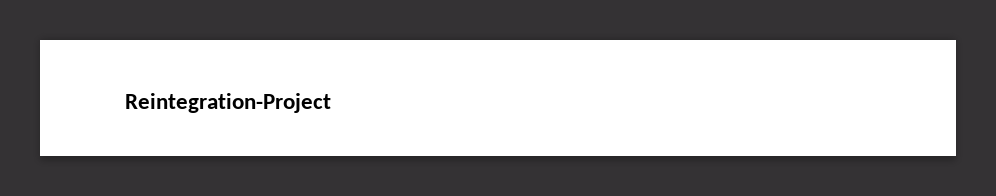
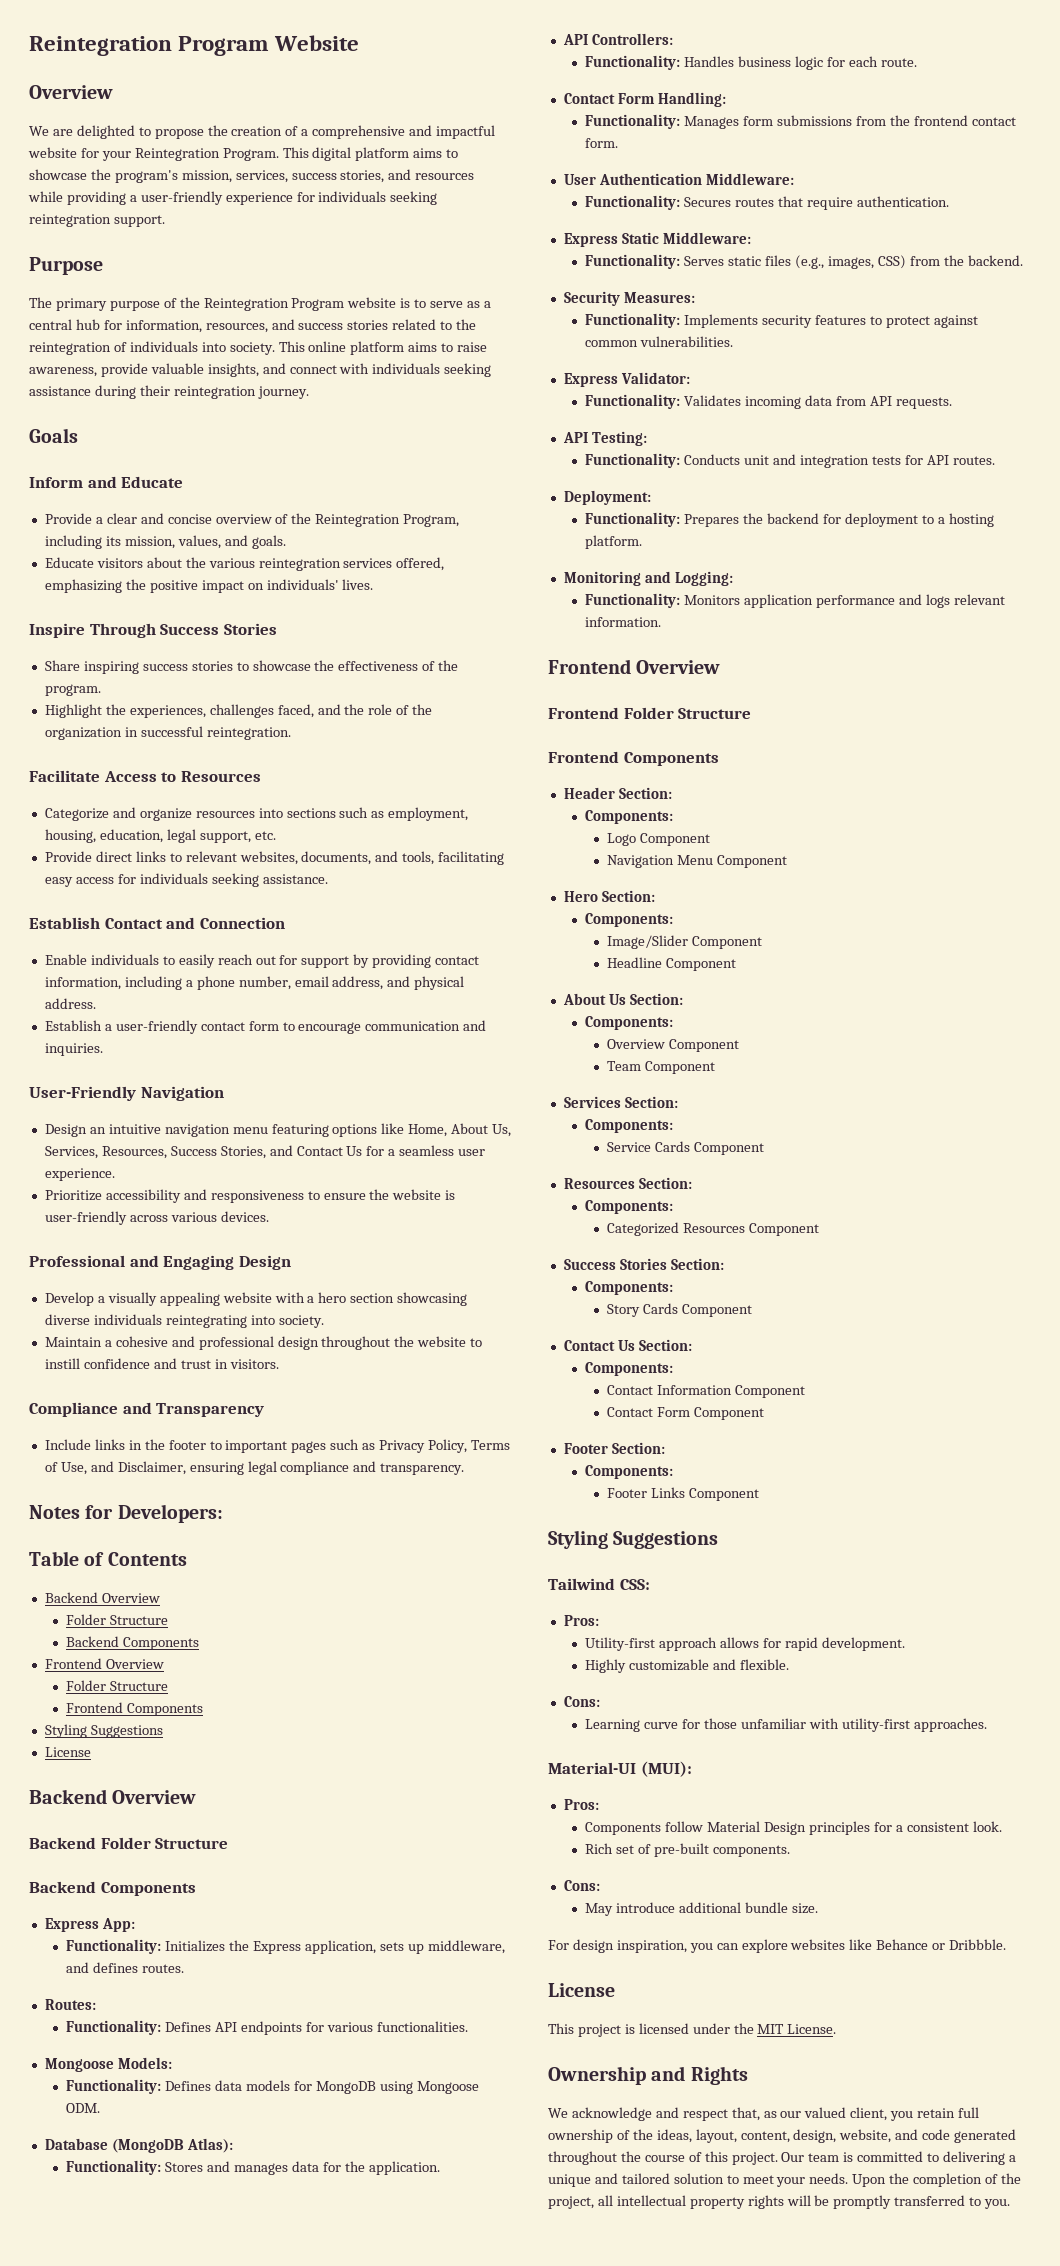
- Reintegration-Project
+ Reintegration Program Website
+ Overview
+ We are delighted to propose the creation of a comprehensive and impactful website for your Reintegration Program. This digital platform aims to showcase the program's mission, services, success stories, and resources while providing a user-friendly experience for individuals seeking reintegration support.
+ Purpose
+ The primary purpose of the Reintegration Program website is to serve as a central hub for information, resources, and success stories related to the reintegration of individuals into society. This online platform aims to raise awareness, provide valuable insights, and connect with individuals seeking assistance during their reintegration journey.
+ Goals
+ Inform and Educate
+ Provide a clear and concise overview of the Reintegration Program, including its mission, values, and goals.
+ Educate visitors about the various reintegration services offered, emphasizing the positive impact on individuals' lives.
+ Inspire Through Success Stories
+ Share inspiring success stories to showcase the effectiveness of the program.
+ Highlight the experiences, challenges faced, and the role of the organization in successful reintegration.
+ Facilitate Access to Resources
+ Categorize and organize resources into sections such as employment, housing, education, legal support, etc.
+ Provide direct links to relevant websites, documents, and tools, facilitating easy access for individuals seeking assistance.
+ Establish Contact and Connection
+ Enable individuals to easily reach out for support by providing contact information, including a phone number, email address, and physical address.
+ Establish a user-friendly contact form to encourage communication and inquiries.
+ User-Friendly Navigation
+ Design an intuitive navigation menu featuring options like Home, About Us, Services, Resources, Success Stories, and Contact Us for a seamless user experience.
+ Prioritize accessibility and responsiveness to ensure the website is user-friendly across various devices.
+ Professional and Engaging Design
+ Develop a visually appealing website with a hero section showcasing diverse individuals reintegrating into society.
+ Maintain a cohesive and professional design throughout the website to instill confidence and trust in visitors.
+ Compliance and Transparency
+ Include links in the footer to important pages such as Privacy Policy, Terms of Use, and Disclaimer, ensuring legal compliance and transparency.
+ Notes for Developers:
+ Table of Contents
+ Backend Overview
+ Folder Structure
+ Backend Components
+ Frontend Overview
+ Folder Structure
+ Frontend Components
+ Styling Suggestions
+ License
+ Backend Overview
+ Backend Folder Structure
+ Backend Components
+ Express App:
+ Functionality: Initializes the Express application, sets up middleware, and defines routes.
+ Routes:
+ Functionality: Defines API endpoints for various functionalities.
+ Mongoose Models:
+ Functionality: Defines data models for MongoDB using Mongoose ODM.
+ Database (MongoDB Atlas):
+ Functionality: Stores and manages data for the application.
+ API Controllers:
+ Functionality: Handles business logic for each route.
+ Contact Form Handling:
+ Functionality: Manages form submissions from the frontend contact form.
+ User Authentication Middleware:
+ Functionality: Secures routes that require authentication.
+ Express Static Middleware:
+ Functionality: Serves static files (e.g., images, CSS) from the backend.
+ Security Measures:
+ Functionality: Implements security features to protect against common vulnerabilities.
+ Express Validator:
+ Functionality: Validates incoming data from API requests.
+ API Testing:
+ Functionality: Conducts unit and integration tests for API routes.
+ Deployment:
+ Functionality: Prepares the backend for deployment to a hosting platform.
+ Monitoring and Logging:
+ Functionality: Monitors application performance and logs relevant information.
+ Frontend Overview
+ Frontend Folder Structure
+ Frontend Components
+ Header Section:
+ Components:
+ Logo Component
+ Navigation Menu Component
+ Hero Section:
+ Components:
+ Image/Slider Component
+ Headline Component
+ About Us Section:
+ Components:
+ Overview Component
+ Team Component
+ Services Section:
+ Components:
+ Service Cards Component
+ Resources Section:
+ Components:
+ Categorized Resources Component
+ Success Stories Section:
+ Components:
+ Story Cards Component
+ Contact Us Section:
+ Components:
+ Contact Information Component
+ Contact Form Component
+ Footer Section:
+ Components:
+ Footer Links Component
+ Styling Suggestions
+ Tailwind CSS:
+ Pros:
+ Utility-first approach allows for rapid development.
+ Highly customizable and flexible.
+ Cons:
+ Learning curve for those unfamiliar with utility-first approaches.
+ Material-UI (MUI):
+ Pros:
+ Components follow Material Design principles for a consistent look.
+ Rich set of pre-built components.
+ Cons:
+ May introduce additional bundle size.
+ For design inspiration, you can explore websites like Behance or Dribbble.
+ License
+ This project is licensed under the MIT License.
+ Ownership and Rights
+ We acknowledge and respect that, as our valued client, you retain full ownership of the ideas, layout, content, design, website, and code generated throughout the course of this project. Our team is committed to delivering a unique and tailored solution to meet your needs. Upon the completion of the project, all intellectual property rights will be promptly transferred to you.

